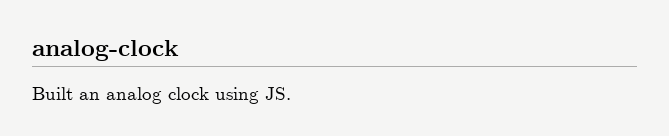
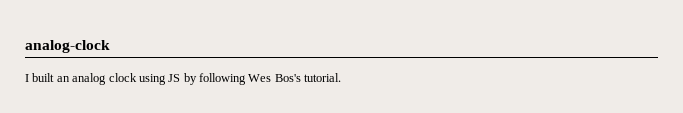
- Built an analog clock using JS.
+ I built an analog clock using JS by following Wes Bos's tutorial.

